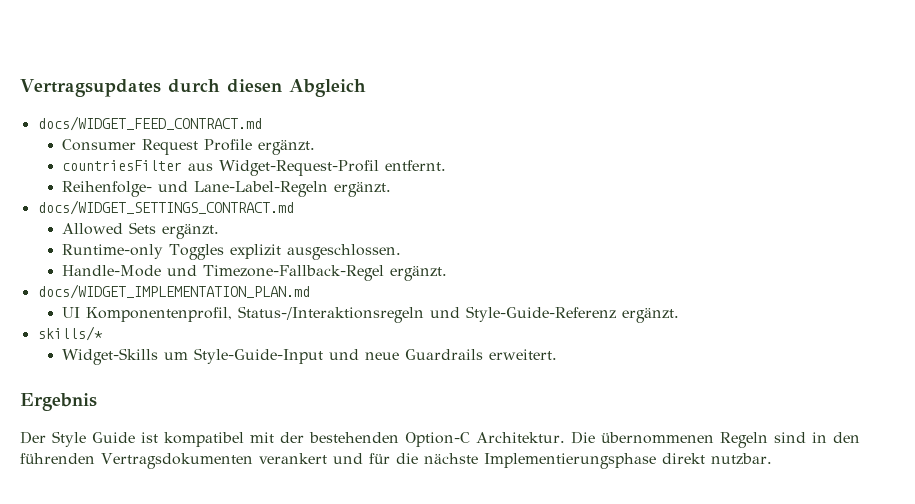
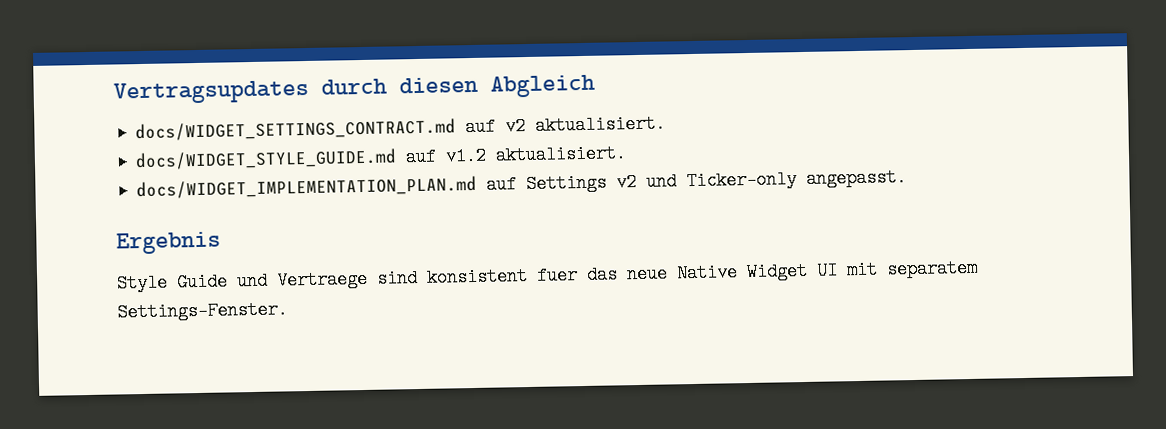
- docs/WIDGET_FEED_CONTRACT.md
- Consumer Request Profile ergänzt.
- countriesFilter aus Widget-Request-Profil entfernt.
- Reihenfolge- und Lane-Label-Regeln ergänzt.
- docs/WIDGET_SETTINGS_CONTRACT.md
- Allowed Sets ergänzt.
- Runtime-only Toggles explizit ausgeschlossen.
- Handle-Mode und Timezone-Fallback-Regel ergänzt.
- docs/WIDGET_IMPLEMENTATION_PLAN.md
- UI Komponentenprofil, Status-/Interaktionsregeln und Style-Guide-Referenz ergänzt.
- skills/*
- Widget-Skills um Style-Guide-Input und neue Guardrails erweitert.
+ docs/WIDGET_SETTINGS_CONTRACT.md auf v2 aktualisiert.
+ docs/WIDGET_STYLE_GUIDE.md auf v1.2 aktualisiert.
+ docs/WIDGET_IMPLEMENTATION_PLAN.md auf Settings v2 und Ticker-only angepasst.
- Der Style Guide ist kompatibel mit der bestehenden Option-C Architektur. Die übernommenen Regeln sind in den führenden Vertragsdokumenten verankert und für die nächste Implementierungsphase direkt nutzbar.
+ Style Guide und Vertraege sind konsistent fuer das neue Native Widget UI mit separatem Settings-Fenster.

